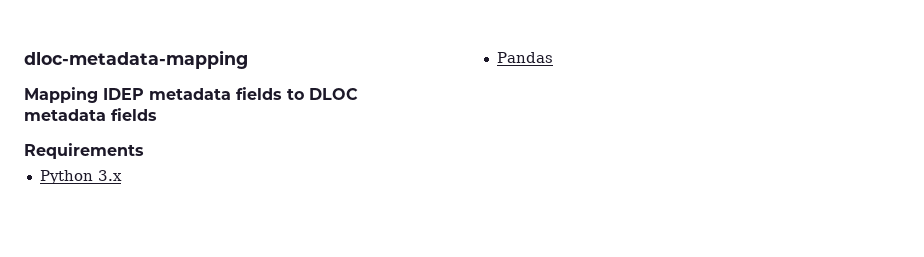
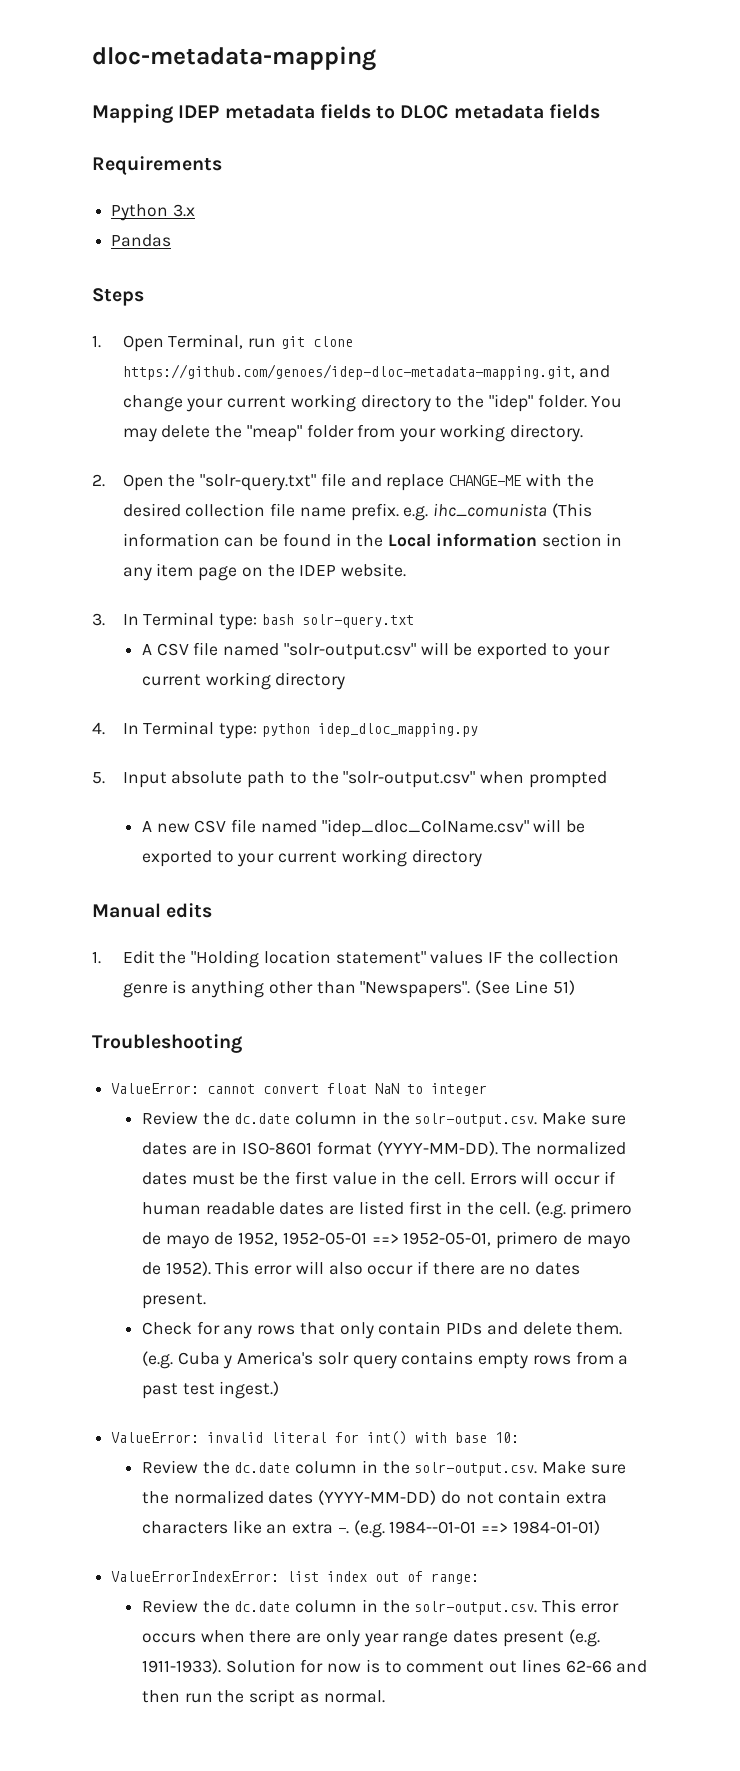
+ Steps
+ 1. Open Terminal, run git clone https://github.com/genoes/idep-dloc-metadata-mapping.git, and change your current working directory to the "idep" folder. You may delete the "meap" folder from your working directory.
+ 2. Open the "solr-query.txt" file and replace CHANGE-ME with the desired collection file name prefix. e.g. ihc_comunista (This information can be found in the Local information section in any item page on the IDEP website.
+ 3. In Terminal type: bash solr-query.txt
+ A CSV file named "solr-output.csv" will be exported to your current working directory
+ 4. In Terminal type: python idep_dloc_mapping.py
+ 5. Input absolute path to the "solr-output.csv" when prompted
+ A new CSV file named "idep_dloc_ColName.csv" will be exported to your current working directory
+ Manual edits
+ 1. Edit the "Holding location statement" values IF the collection genre is anything other than "Newspapers". (See Line 51)
+ Troubleshooting
+ ValueError: cannot convert float NaN to integer
+ Review the dc.date column in the solr-output.csv. Make sure dates are in ISO-8601 format (YYYY-MM-DD). The normalized dates must be the first value in the cell. Errors will occur if human readable dates are listed first in the cell. (e.g. primero de mayo de 1952, 1952-05-01 ==> 1952-05-01, primero de mayo de 1952). This error will also occur if there are no dates present.
+ Check for any rows that only contain PIDs and delete them. (e.g. Cuba y America's solr query contains empty rows from a past test ingest.)
+ ValueError: invalid literal for int() with base 10:
+ Review the dc.date column in the solr-output.csv. Make sure the normalized dates (YYYY-MM-DD) do not contain extra characters like an extra -. (e.g. 1984--01-01 ==> 1984-01-01)
+ ValueErrorIndexError: list index out of range:
+ Review the dc.date column in the solr-output.csv. This error occurs when there are only year range dates present (e.g. 1911-1933). Solution for now is to comment out lines 62-66 and then run the script as normal.

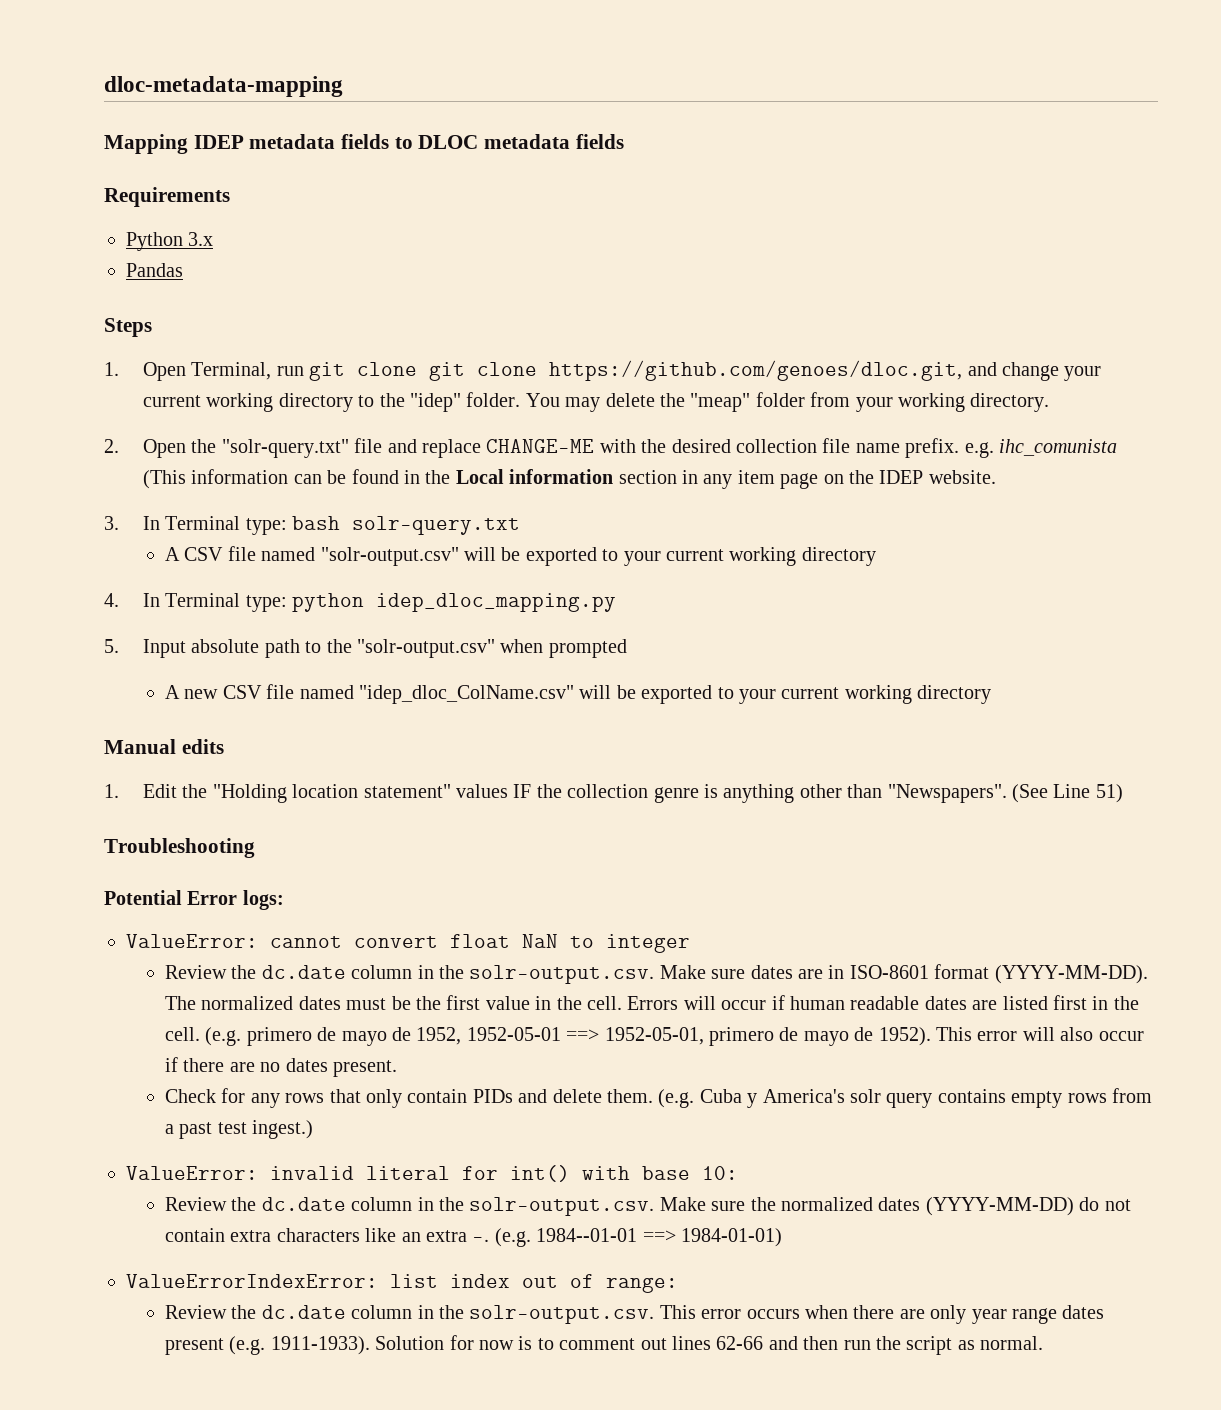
- 1. Open Terminal, run git clone https://github.com/genoes/idep-dloc-metadata-mapping.git, and change your current working directory to the "idep" folder.
+ 1. Open Terminal, run git clone git clone https://github.com/genoes/dloc.git, and change your current working directory to the "idep" folder.
+ Potential Error logs:

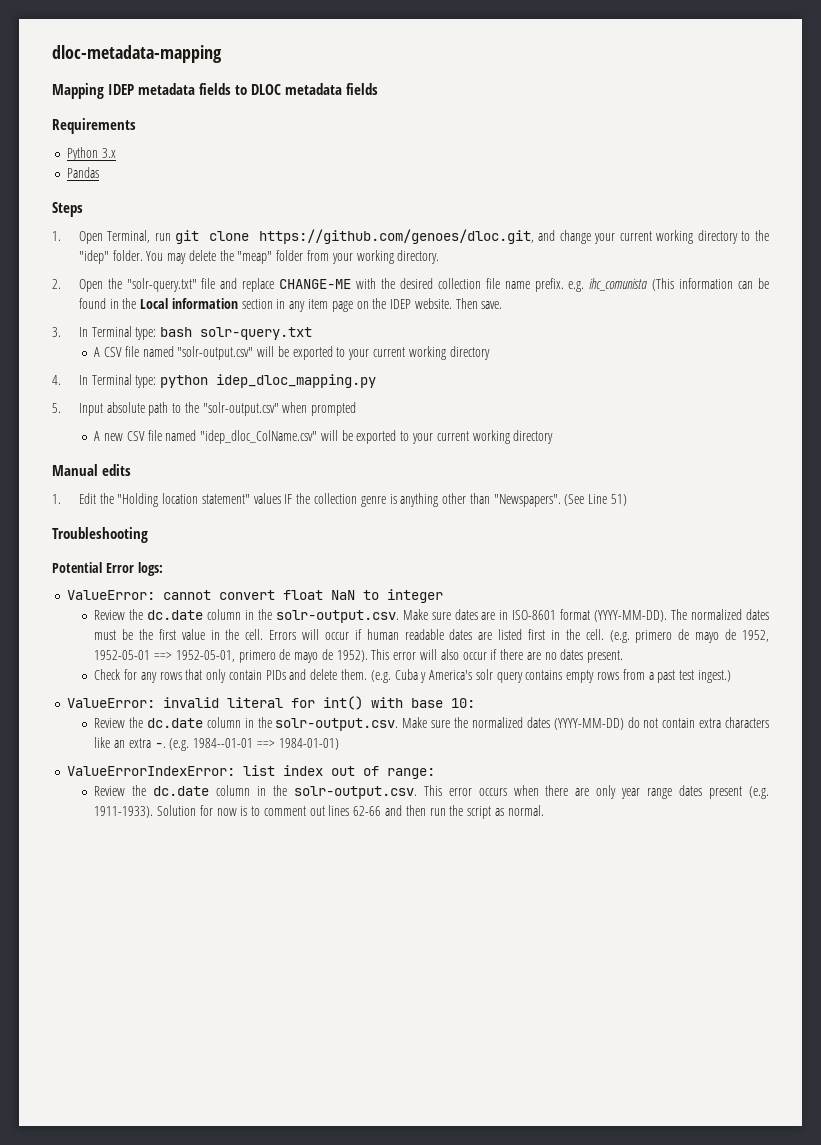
- 1. Open Terminal, run git clone git clone https://github.com/genoes/dloc.git, and change your current working directory to the "idep" folder.
+ 1. Open Terminal, run git clone https://github.com/genoes/dloc.git, and change your current working directory to the "idep" folder.
+ Then save.

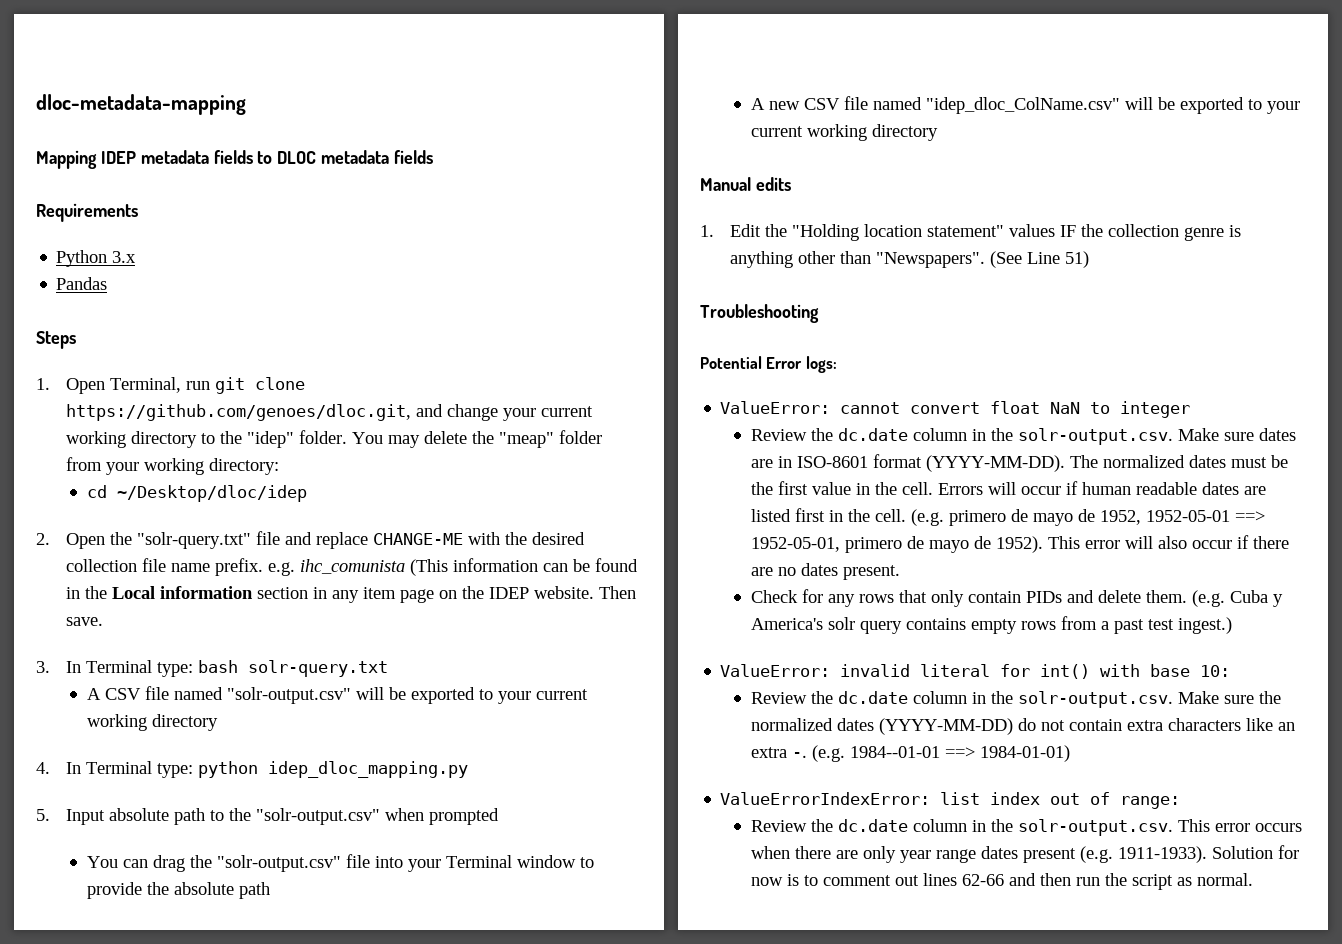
- You may delete the "meap" folder from your working directory.
+ You may delete the "meap" folder from your working directory:
+ cd ~/Desktop/dloc/idep
+ You can drag the "solr-output.csv" file into your Terminal window to provide the absolute path

